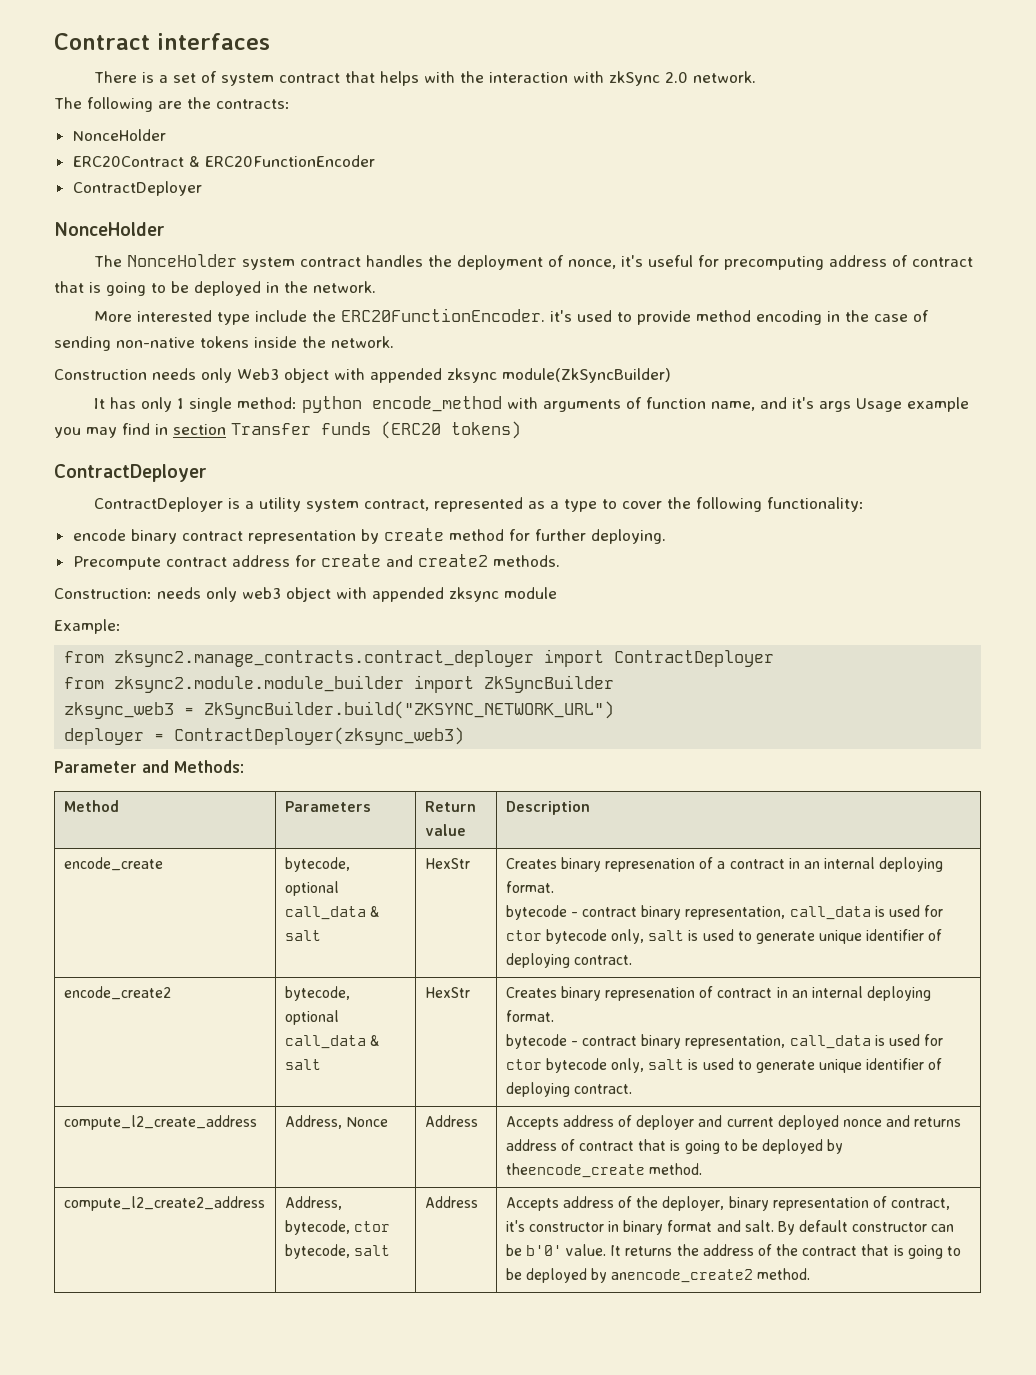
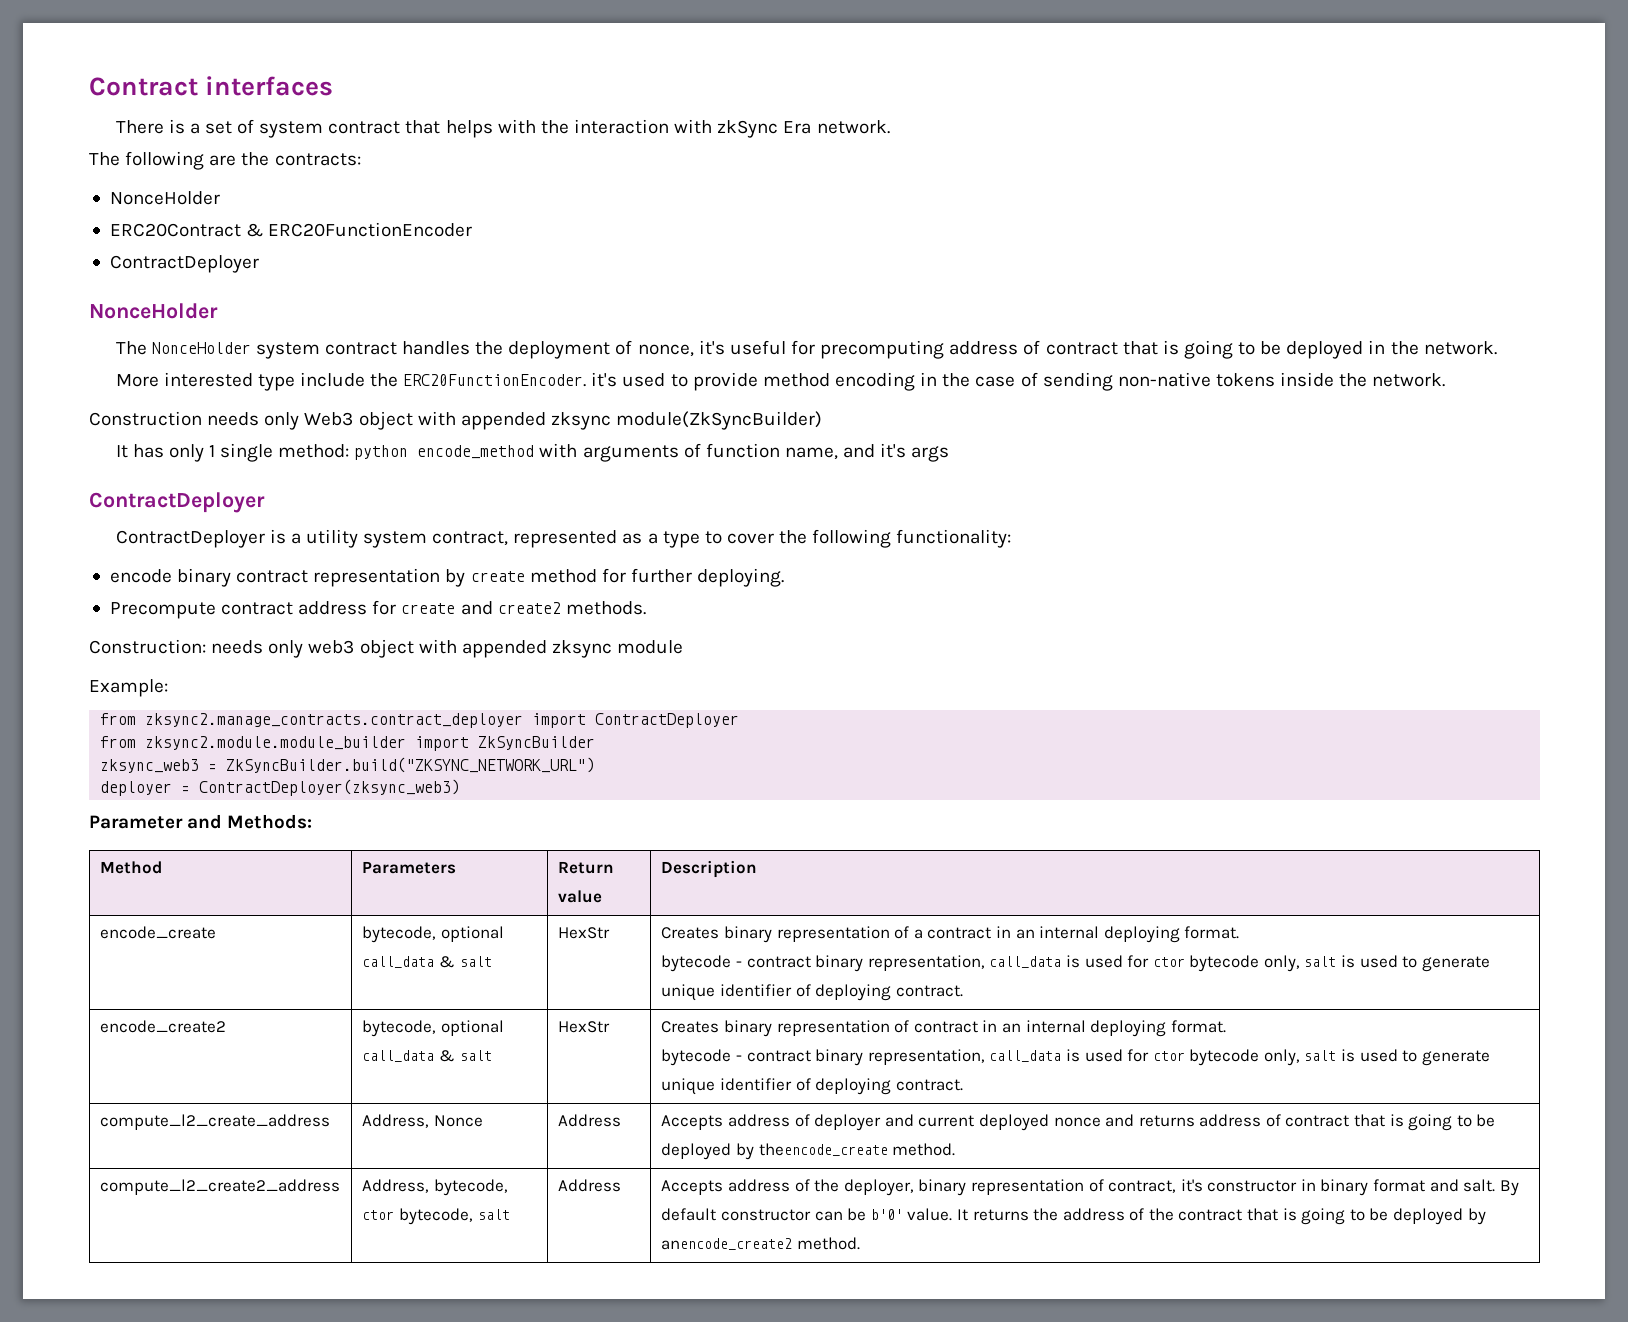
- There is a set of system contract that helps with the interaction with zkSync 2.0 network.
+ There is a set of system contract that helps with the interaction with zkSync Era network.
- It has only 1 single method: python encode_method with arguments of function name, and it's args Usage example you may find in section Transfer funds (ERC20 tokens)
+ It has only 1 single method: python encode_method with arguments of function name, and it's args
- encode_create | bytecode, optional call_data & salt | HexStr | Creates binary represenation of a contract in an internal deploying format.
+ encode_create | bytecode, optional call_data & salt | HexStr | Creates binary representation of a contract in an internal deploying format.
- encode_create2 | bytecode, optional call_data & salt | HexStr | Creates binary represenation of contract in an internal deploying format.
+ encode_create2 | bytecode, optional call_data & salt | HexStr | Creates binary representation of contract in an internal deploying format.

